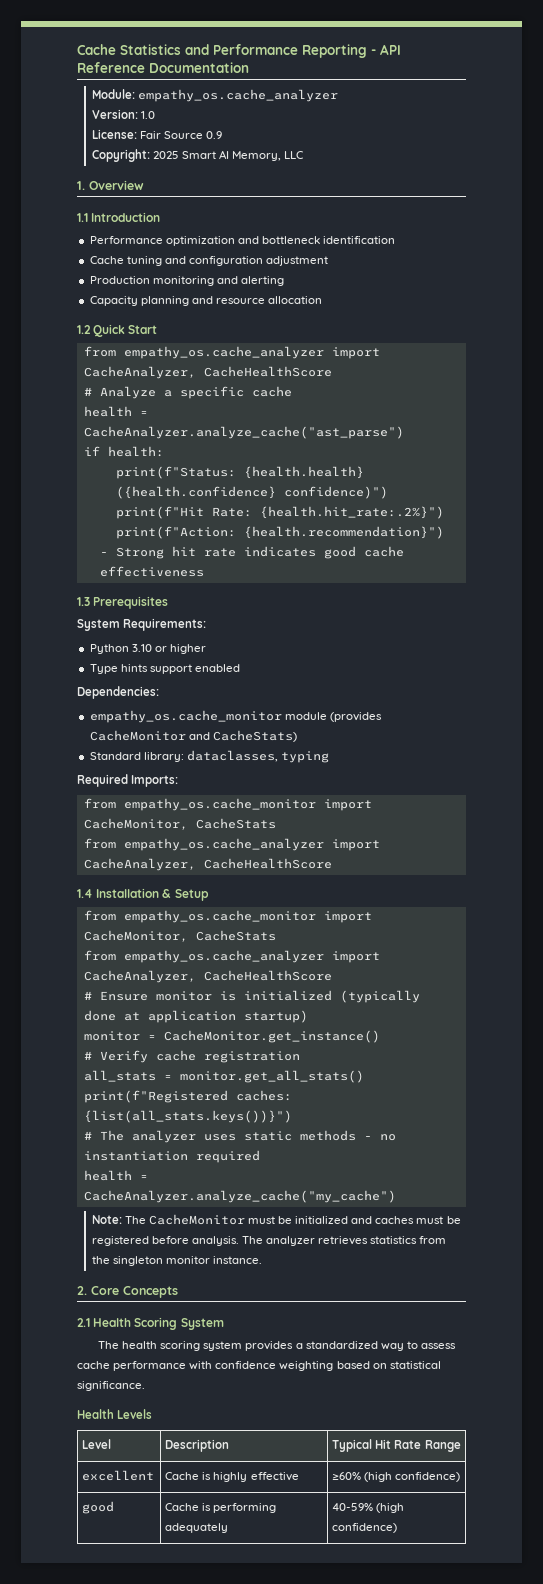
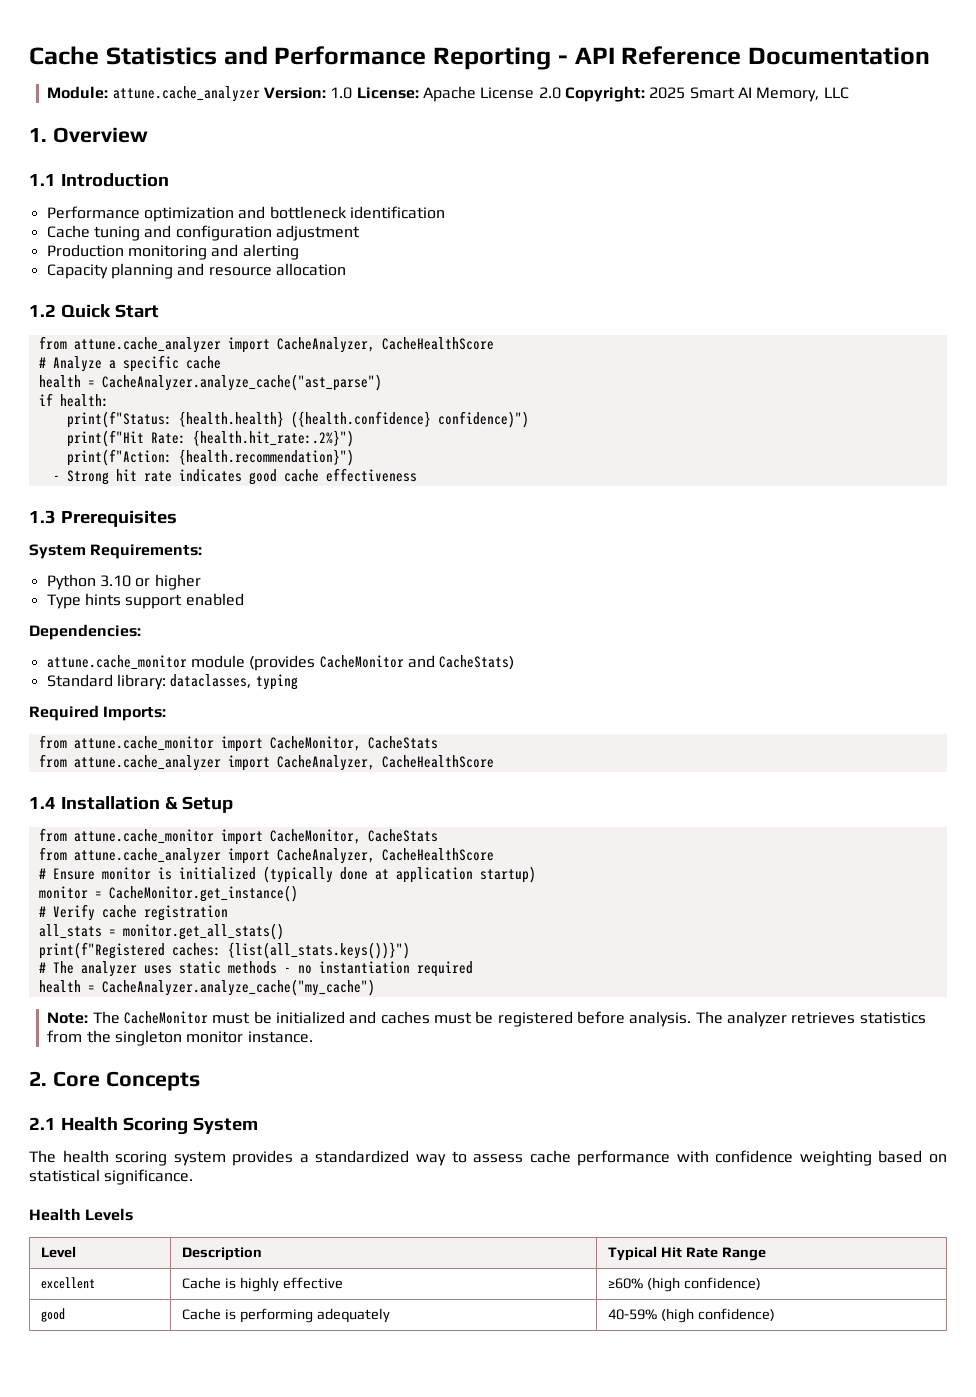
- Module: empathy_os.cache_analyzer
- Version: 1.0
- License: Fair Source 0.9
- Copyright: 2025 Smart AI Memory, LLC
+ Module: attune.cache_analyzer Version: 1.0 License: Apache License 2.0 Copyright: 2025 Smart AI Memory, LLC
  1.2 Quick Start
- from empathy_os.cache_analyzer import CacheAnalyzer, CacheHealthScore
+ from attune.cache_analyzer import CacheAnalyzer, CacheHealthScore
- empathy_os.cache_monitor module (provides CacheMonitor and CacheStats)
+ attune.cache_monitor module (provides CacheMonitor and CacheStats)
  Required Imports:
- from empathy_os.cache_monitor import CacheMonitor, CacheStats
- from empathy_os.cache_analyzer import CacheAnalyzer, CacheHealthScore
+ from attune.cache_monitor import CacheMonitor, CacheStats
+ from attune.cache_analyzer import CacheAnalyzer, CacheHealthScore
  1.4 Installation & Setup
- from empathy_os.cache_monitor import CacheMonitor, CacheStats
- from empathy_os.cache_analyzer import CacheAnalyzer, CacheHealthScore
+ from attune.cache_monitor import CacheMonitor, CacheStats
+ from attune.cache_analyzer import CacheAnalyzer, CacheHealthScore

